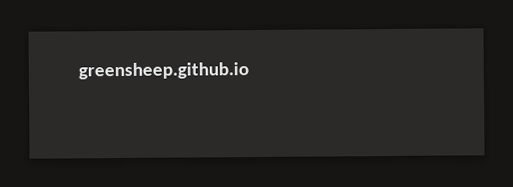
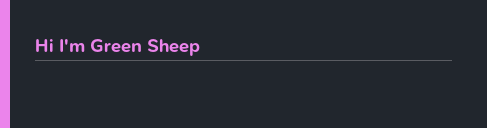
- greensheep.github.io
+ Hi I'm Green Sheep

